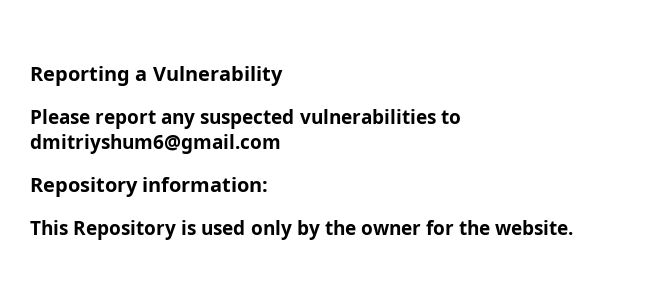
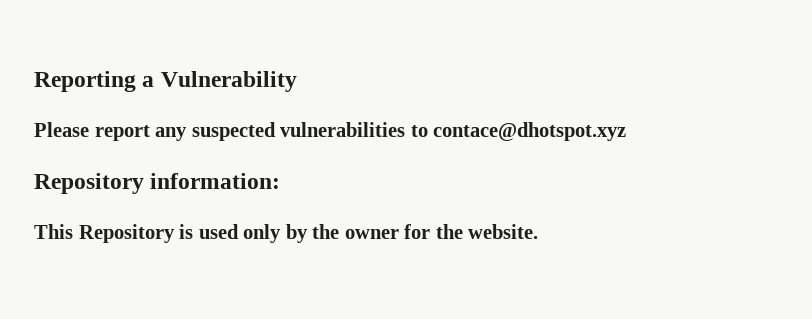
- Please report any suspected vulnerabilities to dmitriyshum6@gmail.com
+ Please report any suspected vulnerabilities to contace@dhotspot.xyz

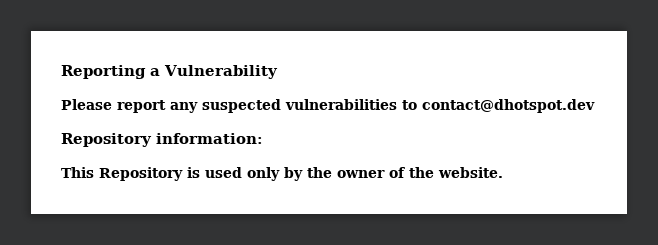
- Please report any suspected vulnerabilities to contace@dhotspot.xyz
+ Please report any suspected vulnerabilities to contact@dhotspot.dev
- This Repository is used only by the owner for the website.
+ This Repository is used only by the owner of the website.

